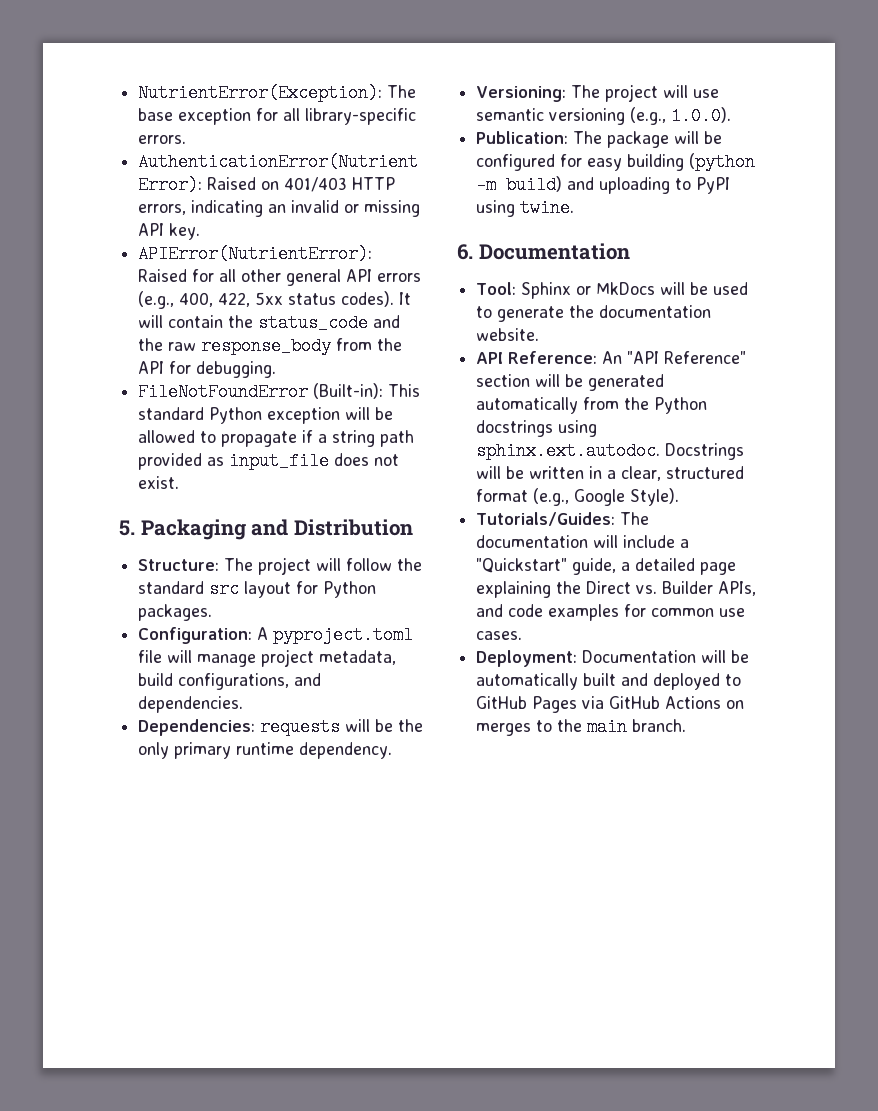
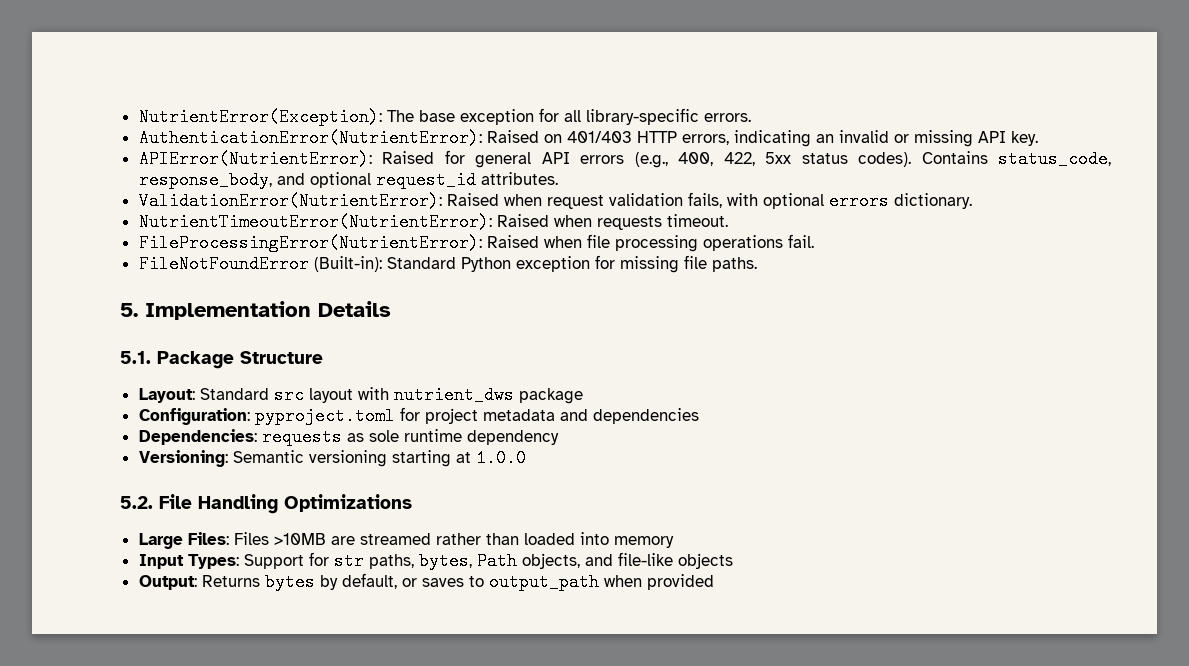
- APIError(NutrientError): Raised for all other general API errors (e.g., 400, 422, 5xx status codes).
+ APIError(NutrientError): Raised for general API errors (e.g., 400, 422, 5xx status codes).
- It will contain the status_code and the raw response_body from the API for debugging.
- FileNotFoundError (Built-in): This standard Python exception will be allowed to propagate if a string path provided as input_file does not exist.
- 5. Packaging and Distribution
- Structure: The project will follow the standard src layout for Python packages.
- Configuration: A pyproject.toml file will manage project metadata, build configurations, and dependencies.
- Dependencies: requests will be the only primary runtime dependency.
- Versioning: The project will use semantic versioning (e.g., 1.0.0).
- Publication: The package will be configured for easy building (python -m build) and uploading to PyPI using twine.
- 6. Documentation
- Tool: Sphinx or MkDocs will be used to generate the documentation website.
- API Reference: An "API Reference" section will be generated automatically from the Python docstrings using sphinx.ext.autodoc. Docstrings will be written in a clear, structured format (e.g., Google Style).
- Tutorials/Guides: The documentation will include a "Quickstart" guide, a detailed page explaining the Direct vs. Builder APIs, and code examples for common use cases.
- Deployment: Documentation will be automatically built and deployed to GitHub Pages via GitHub Actions on merges to the main branch.
+ Contains status_code, response_body, and optional request_id attributes.
+ ValidationError(NutrientError): Raised when request validation fails, with optional errors dictionary.
+ NutrientTimeoutError(NutrientError): Raised when requests timeout.
+ FileProcessingError(NutrientError): Raised when file processing operations fail.
+ FileNotFoundError (Built-in): Standard Python exception for missing file paths.
+ 5. Implementation Details
+ 5.1. Package Structure
+ Layout: Standard src layout with nutrient_dws package
+ Configuration: pyproject.toml for project metadata and dependencies
+ Dependencies: requests as sole runtime dependency
+ Versioning: Semantic versioning starting at 1.0.0
+ 5.2. File Handling Optimizations
+ Large Files: Files >10MB are streamed rather than loaded into memory
+ Input Types: Support for str paths, bytes, Path objects, and file-like objects
+ Output: Returns bytes by default, or saves to output_path when provided

